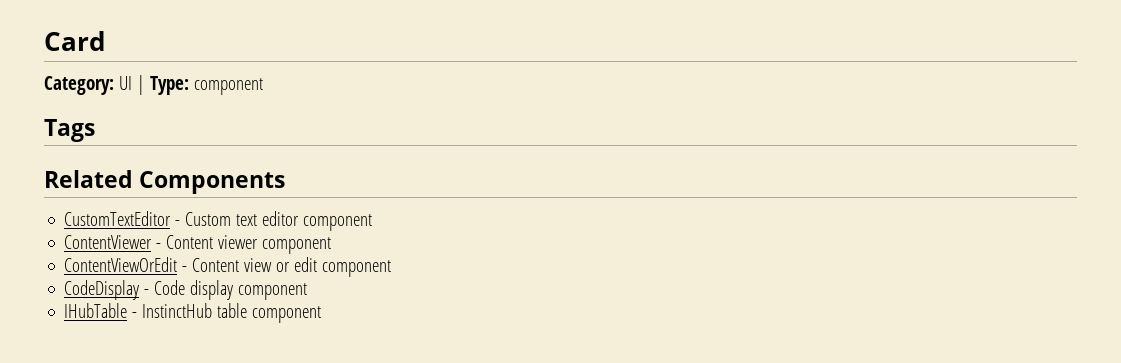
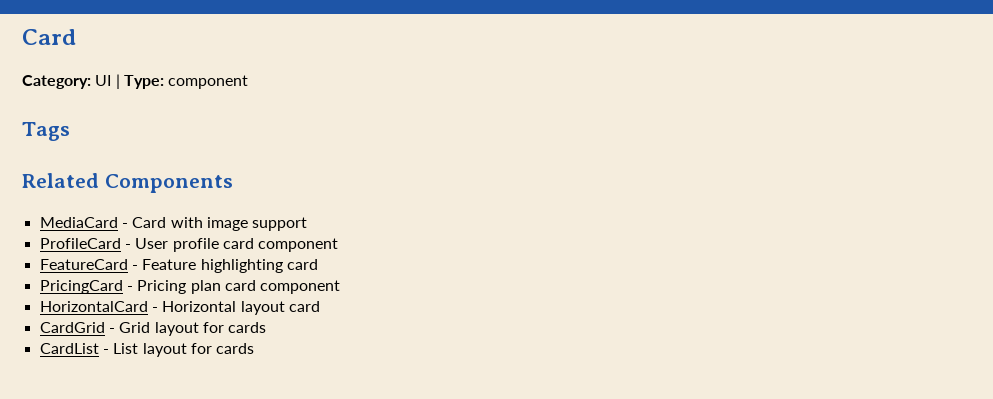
- CustomTextEditor - Custom text editor component
- ContentViewer - Content viewer component
- ContentViewOrEdit - Content view or edit component
- CodeDisplay - Code display component
- IHubTable - InstinctHub table component
+ MediaCard - Card with image support
+ ProfileCard - User profile card component
+ FeatureCard - Feature highlighting card
+ PricingCard - Pricing plan card component
+ HorizontalCard - Horizontal layout card
+ CardGrid - Grid layout for cards
+ CardList - List layout for cards

